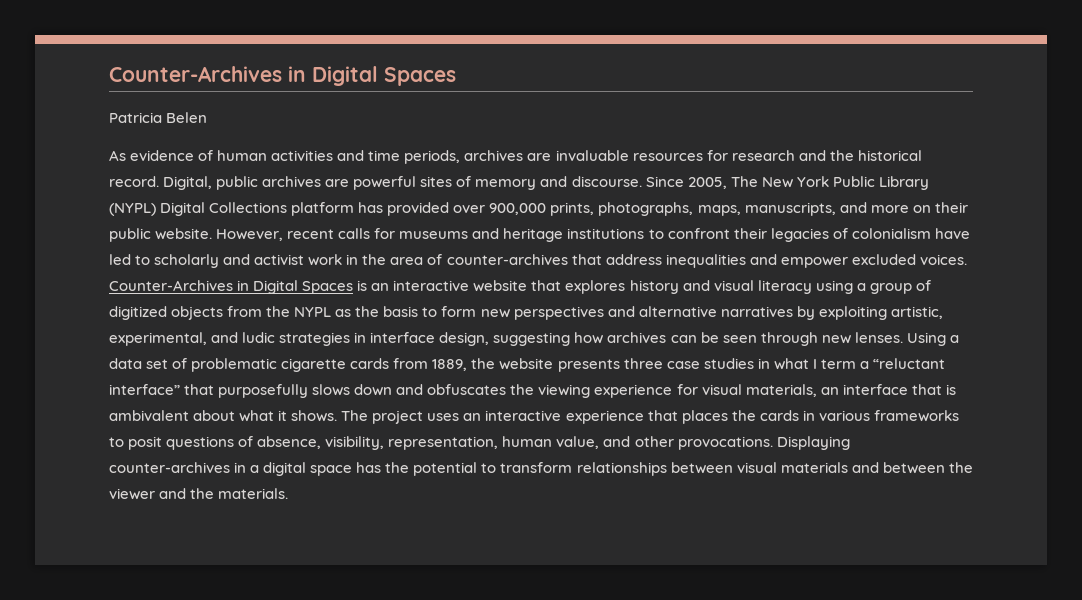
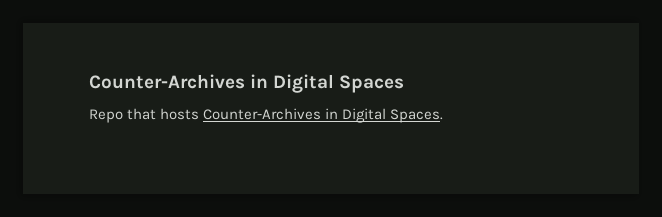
- Patricia Belen
- As evidence of human activities and time periods, archives are invaluable resources for research and the historical record. Digital, public archives are powerful sites of memory and discourse. Since 2005, The New York Public Library (NYPL) Digital Collections platform has provided over 900,000 prints, photographs, maps, manuscripts, and more on their public website. However, recent calls for museums and heritage institutions to confront their legacies of colonialism have led to scholarly and activist work in the area of counter-archives that address inequalities and empower excluded voices. Counter-Archives in Digital Spaces is an interactive website that explores history and visual literacy using a group of digitized objects from the NYPL as the basis to form new perspectives and alternative narratives by exploiting artistic, experimental, and ludic strategies in interface design, suggesting how archives can be seen through new lenses. Using a data set of problematic cigarette cards from 1889, the website presents three case studies in what I term a “reluctant interface” that purposefully slows down and obfuscates the viewing experience for visual materials, an interface that is ambivalent about what it shows. The project uses an interactive experience that places the cards in various frameworks to posit questions of absence, visibility, representation, human value, and other provocations. Displaying counter-archives in a digital space has the potential to transform relationships between visual materials and between the viewer and the materials.
+ Repo that hosts Counter-Archives in Digital Spaces.

